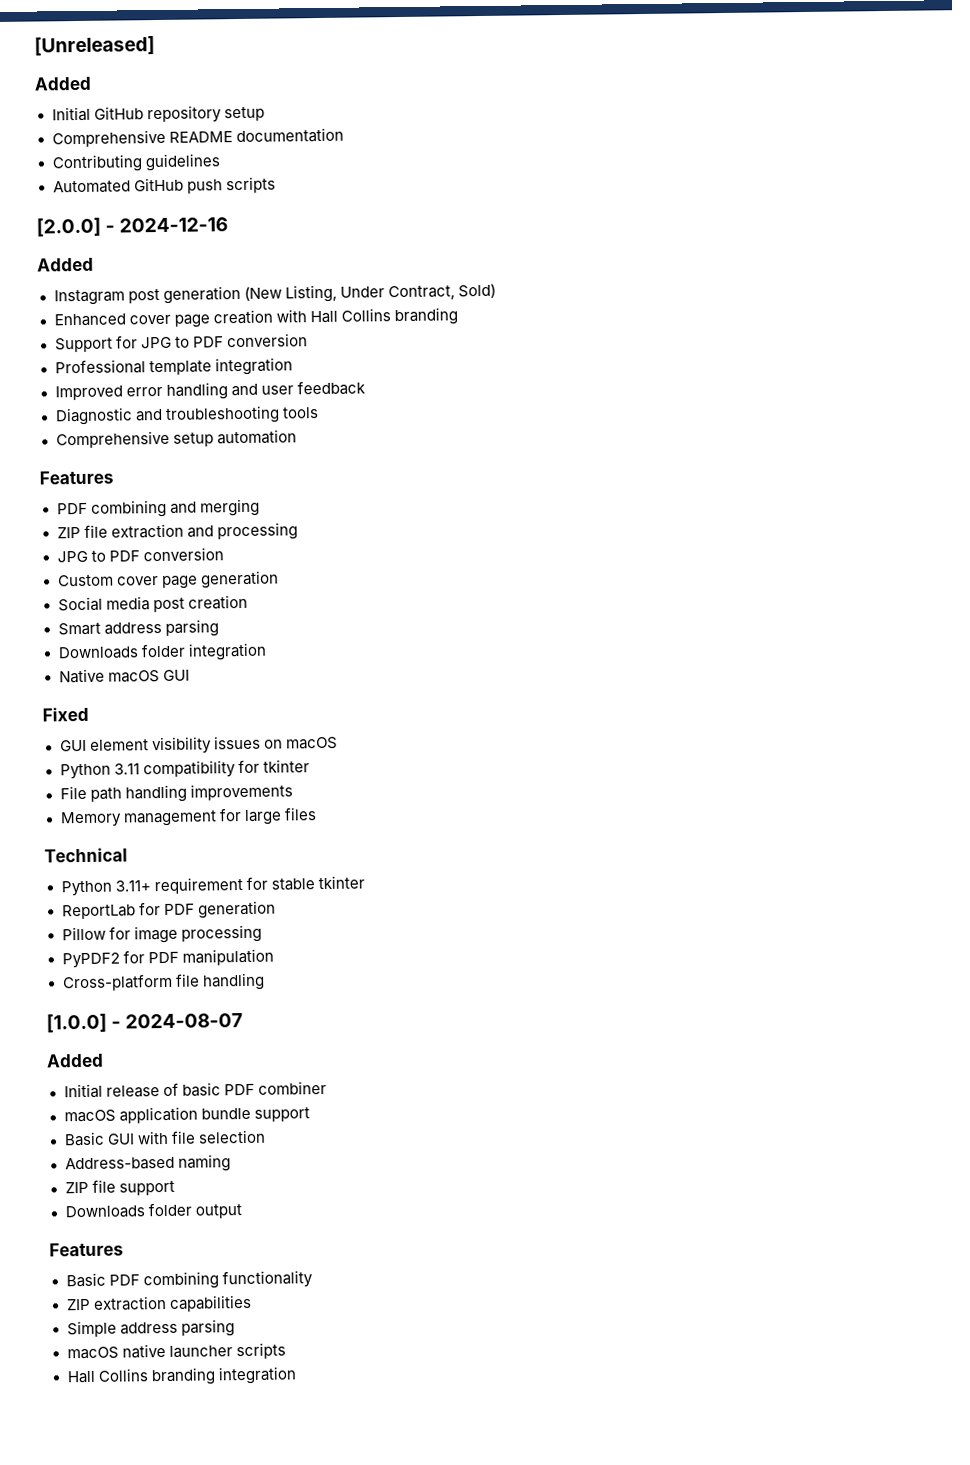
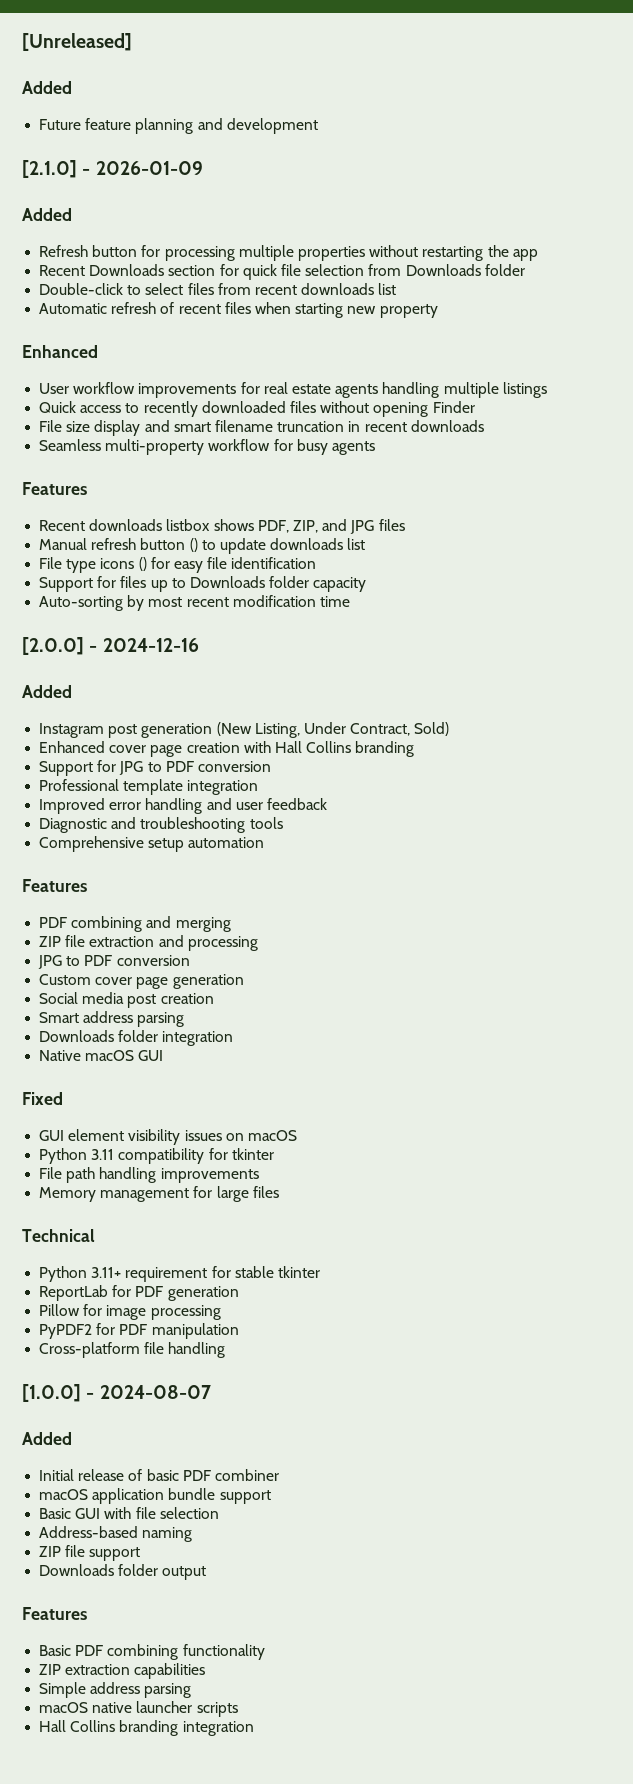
- Initial GitHub repository setup
- Comprehensive README documentation
- Contributing guidelines
- Automated GitHub push scripts
+ Future feature planning and development
+ [2.1.0] - 2026-01-09
+ Added
+ Refresh button for processing multiple properties without restarting the app
+ Recent Downloads section for quick file selection from Downloads folder
+ Double-click to select files from recent downloads list
+ Automatic refresh of recent files when starting new property
+ Enhanced
+ User workflow improvements for real estate agents handling multiple listings
+ Quick access to recently downloaded files without opening Finder
+ File size display and smart filename truncation in recent downloads
+ Seamless multi-property workflow for busy agents
+ Features
+ Recent downloads listbox shows PDF, ZIP, and JPG files
+ Manual refresh button () to update downloads list
+ File type icons () for easy file identification
+ Support for files up to Downloads folder capacity
+ Auto-sorting by most recent modification time

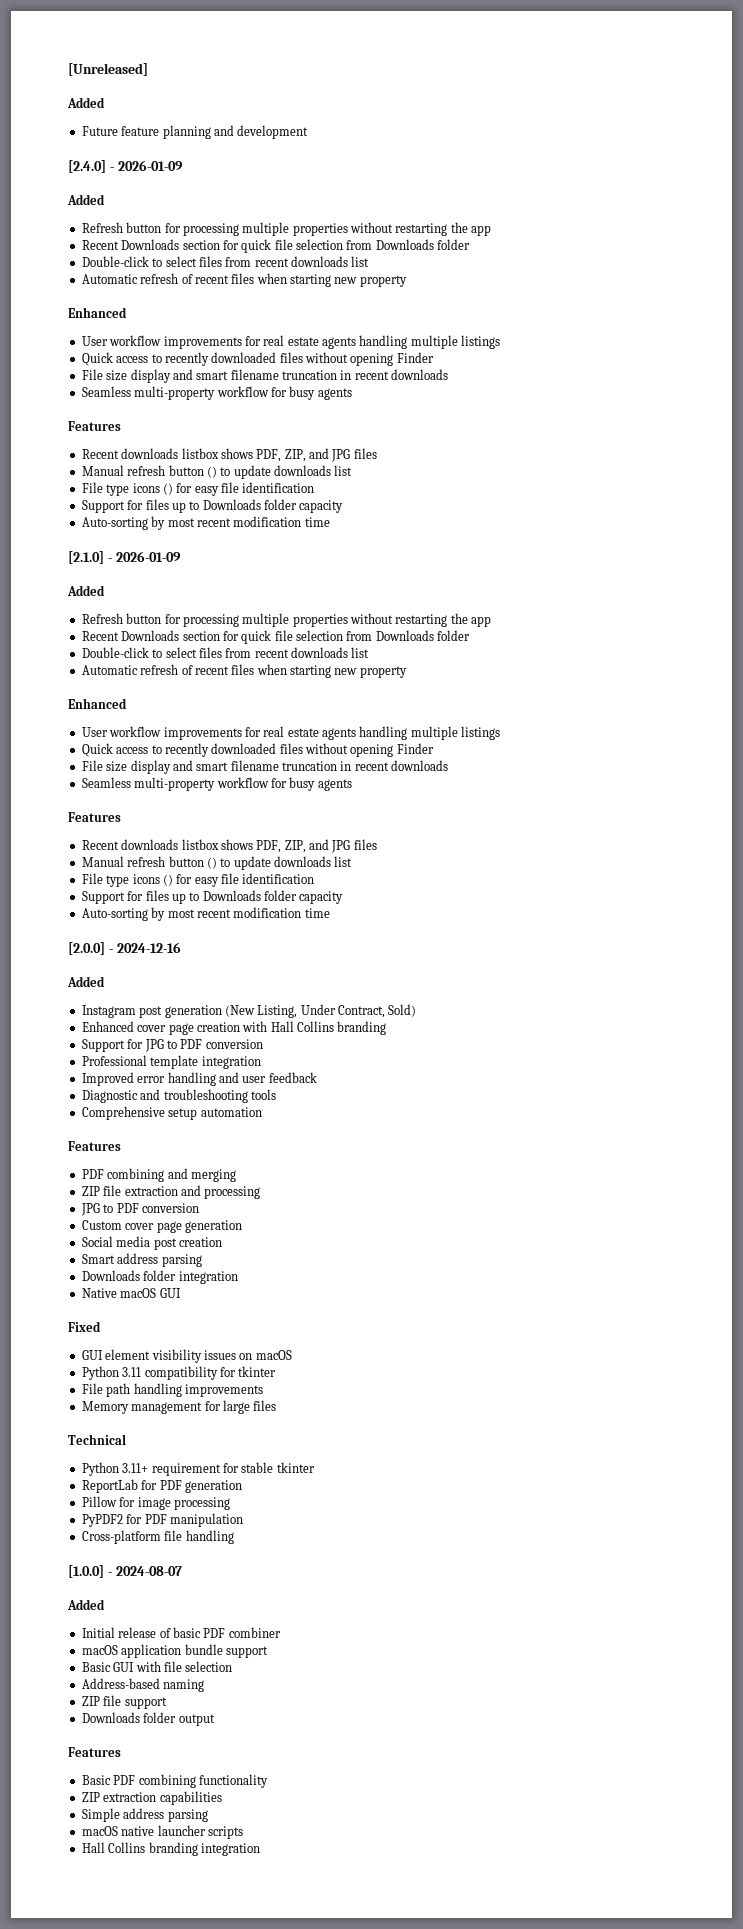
+ [2.4.0] - 2026-01-09
+ Added
+ Refresh button for processing multiple properties without restarting the app
+ Recent Downloads section for quick file selection from Downloads folder
+ Double-click to select files from recent downloads list
+ Automatic refresh of recent files when starting new property
+ Enhanced
+ User workflow improvements for real estate agents handling multiple listings
+ Quick access to recently downloaded files without opening Finder
+ File size display and smart filename truncation in recent downloads
+ Seamless multi-property workflow for busy agents
+ Features
+ Recent downloads listbox shows PDF, ZIP, and JPG files
+ Manual refresh button () to update downloads list
+ File type icons () for easy file identification
+ Support for files up to Downloads folder capacity
+ Auto-sorting by most recent modification time

